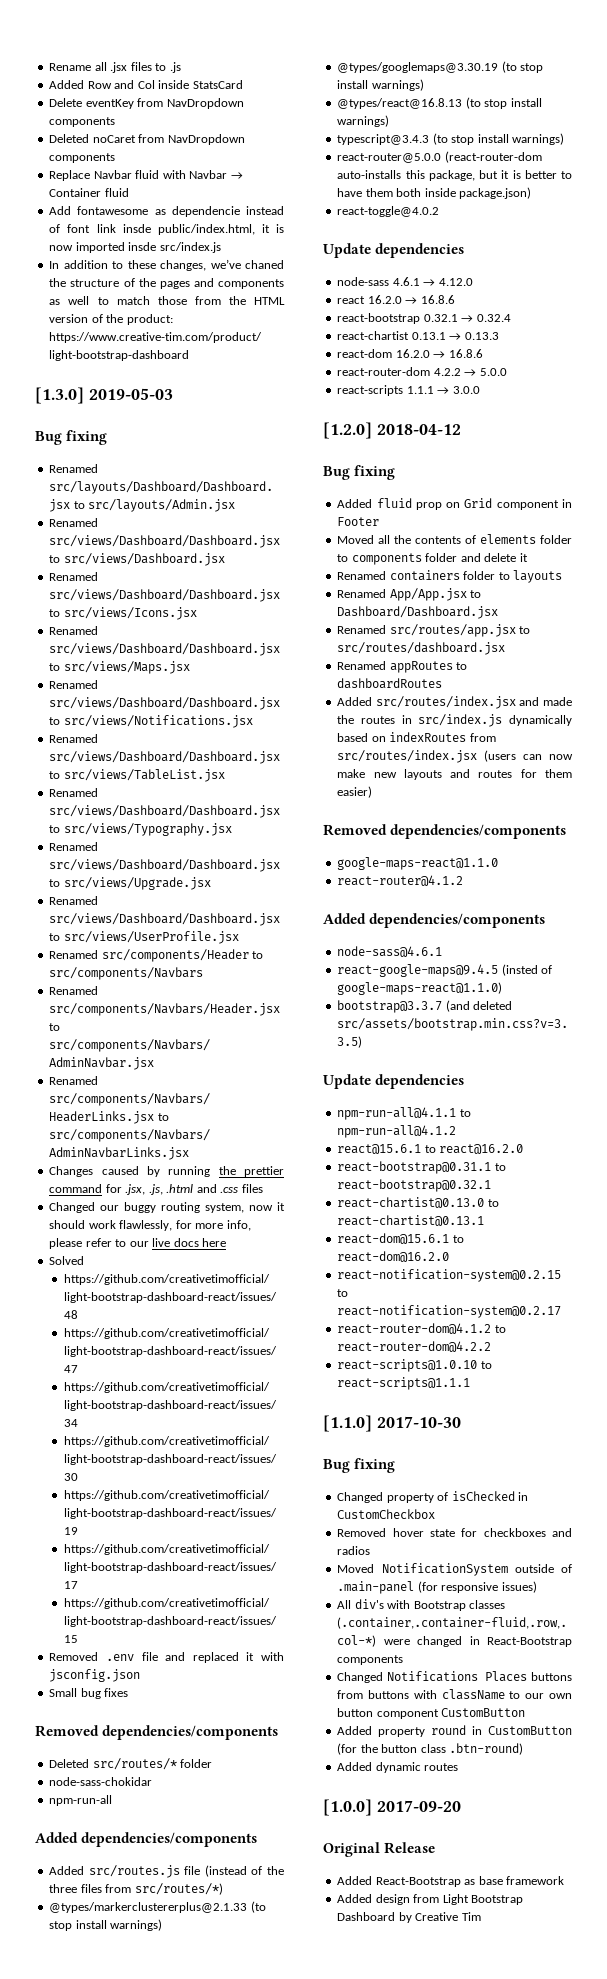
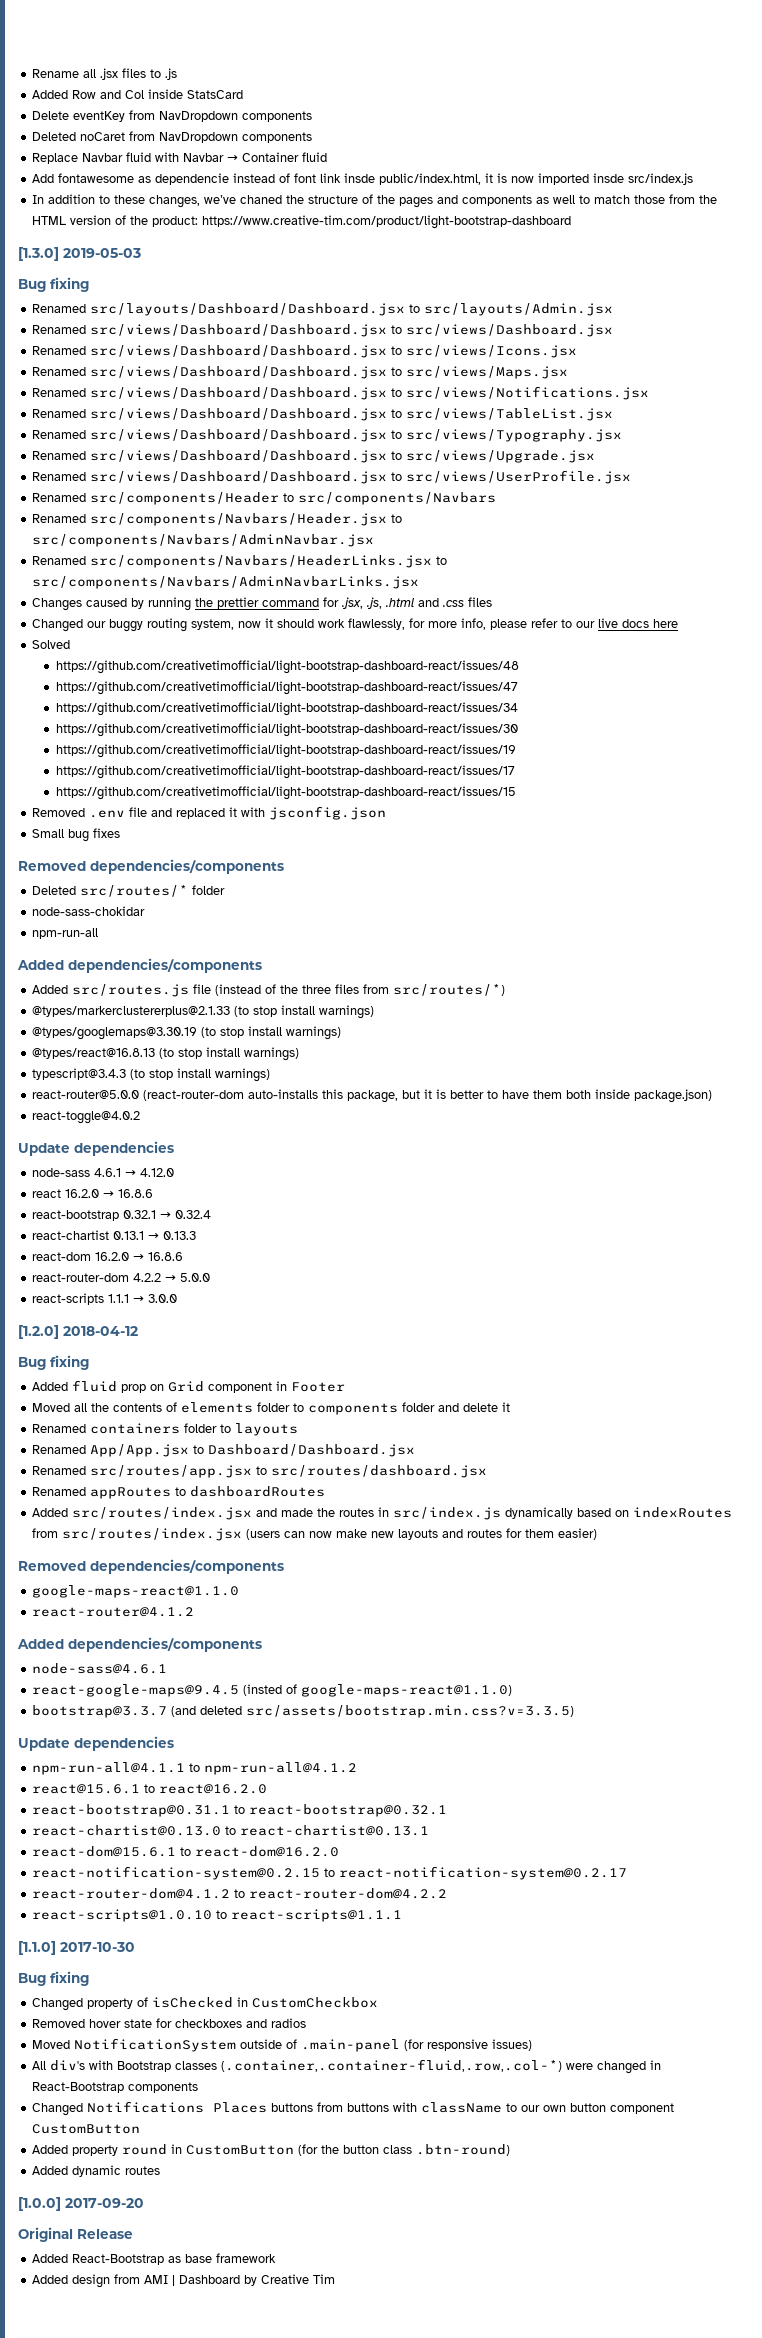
- Added design from Light Bootstrap Dashboard by Creative Tim
+ Added design from AMI | Dashboard by Creative Tim

